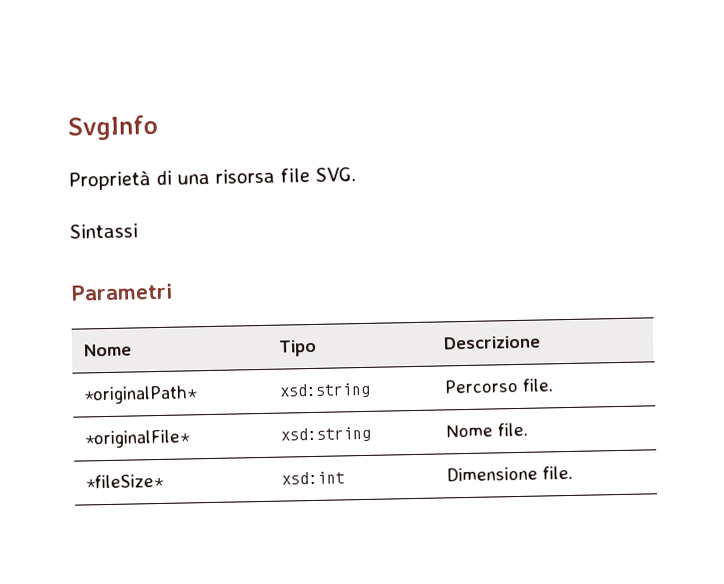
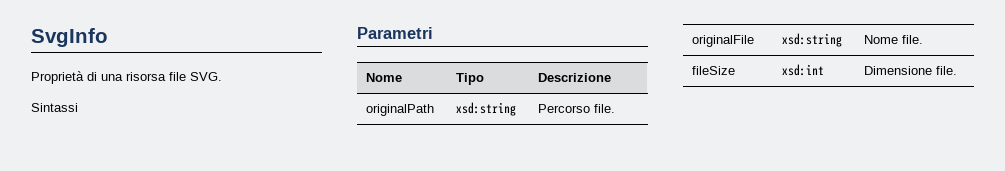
- *originalPath* | xsd:string | Percorso file.
+ originalPath | xsd:string | Percorso file.
- *originalFile* | xsd:string | Nome file.
+ originalFile | xsd:string | Nome file.
- *fileSize* | xsd:int | Dimensione file.
+ fileSize | xsd:int | Dimensione file.

